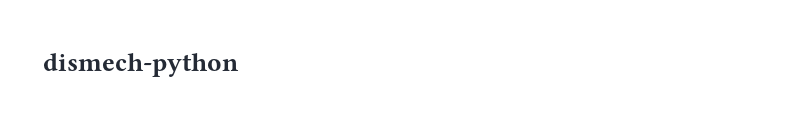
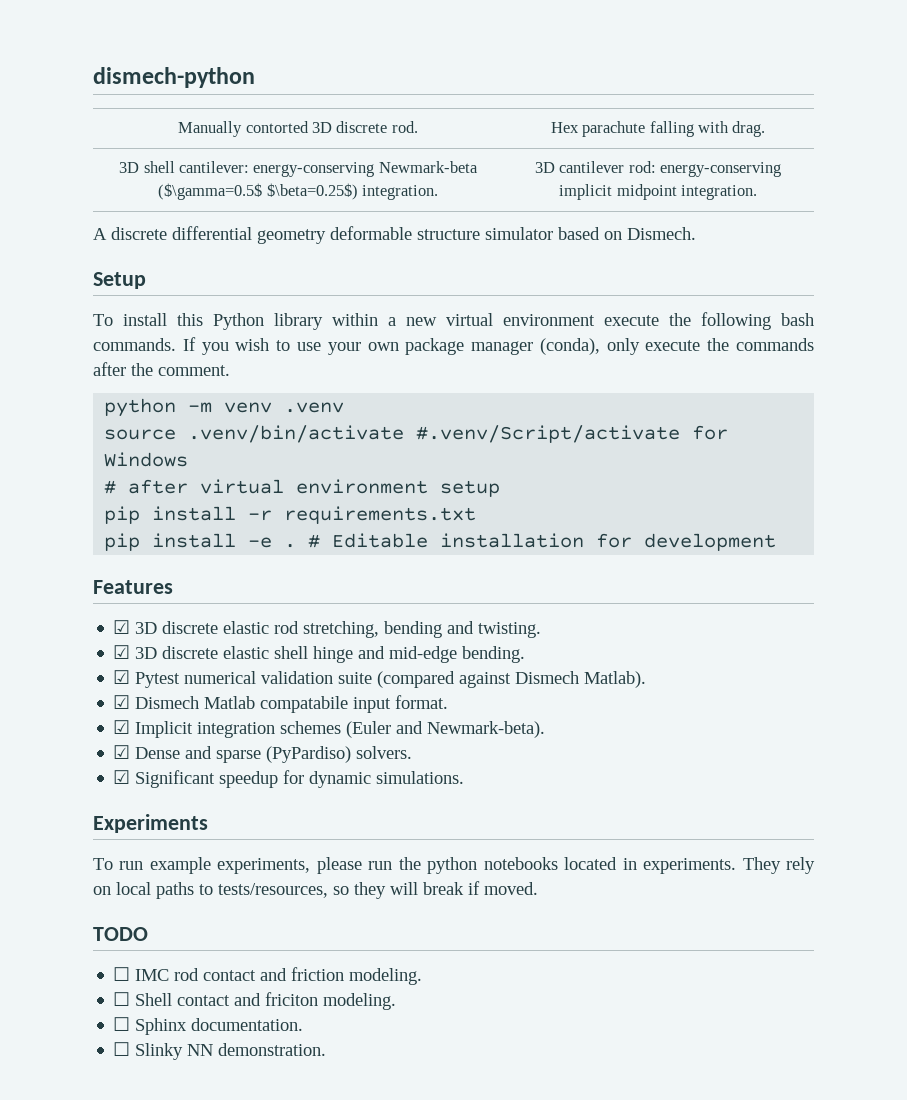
+ Manually contorted 3D discrete rod. | Hex parachute falling with drag.
+ 3D shell cantilever: energy-conserving Newmark-beta ($\gamma=0.5$ $\beta=0.25$) integration. | 3D cantilever rod: energy-conserving implicit midpoint integration.
+ A discrete differential geometry deformable structure simulator based on Dismech.
+ Setup
+ To install this Python library within a new virtual environment execute the following bash commands. If you wish to use your own package manager (conda), only execute the commands after the comment.
+ python -m venv .venv
+ source .venv/bin/activate #.venv/Script/activate for Windows
+ # after virtual environment setup
+ pip install -r requirements.txt
+ pip install -e . # Editable installation for development
+ Features
+ ☑ 3D discrete elastic rod stretching, bending and twisting.
+ ☑ 3D discrete elastic shell hinge and mid-edge bending.
+ ☑ Pytest numerical validation suite (compared against Dismech Matlab).
+ ☑ Dismech Matlab compatabile input format.
+ ☑ Implicit integration schemes (Euler and Newmark-beta).
+ ☑ Dense and sparse (PyPardiso) solvers.
+ ☑ Significant speedup for dynamic simulations.
+ Experiments
+ To run example experiments, please run the python notebooks located in experiments. They rely on local paths to tests/resources, so they will break if moved.
+ TODO
+ ☐ IMC rod contact and friction modeling.
+ ☐ Shell contact and friciton modeling.
+ ☐ Sphinx documentation.
+ ☐ Slinky NN demonstration.

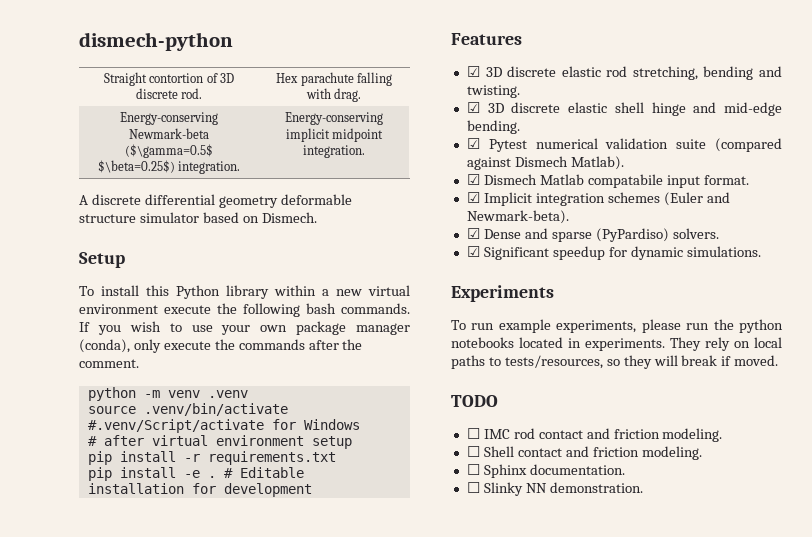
- Manually contorted 3D discrete rod. | Hex parachute falling with drag.
+ Straight contortion of 3D discrete rod. | Hex parachute falling with drag.
- 3D shell cantilever: energy-conserving Newmark-beta ($\gamma=0.5$ $\beta=0.25$) integration. | 3D cantilever rod: energy-conserving implicit midpoint integration.
+ Energy-conserving Newmark-beta ($\gamma=0.5$ $\beta=0.25$) integration. | Energy-conserving implicit midpoint integration.
- ☐ Shell contact and friciton modeling.
+ ☐ Shell contact and friction modeling.

